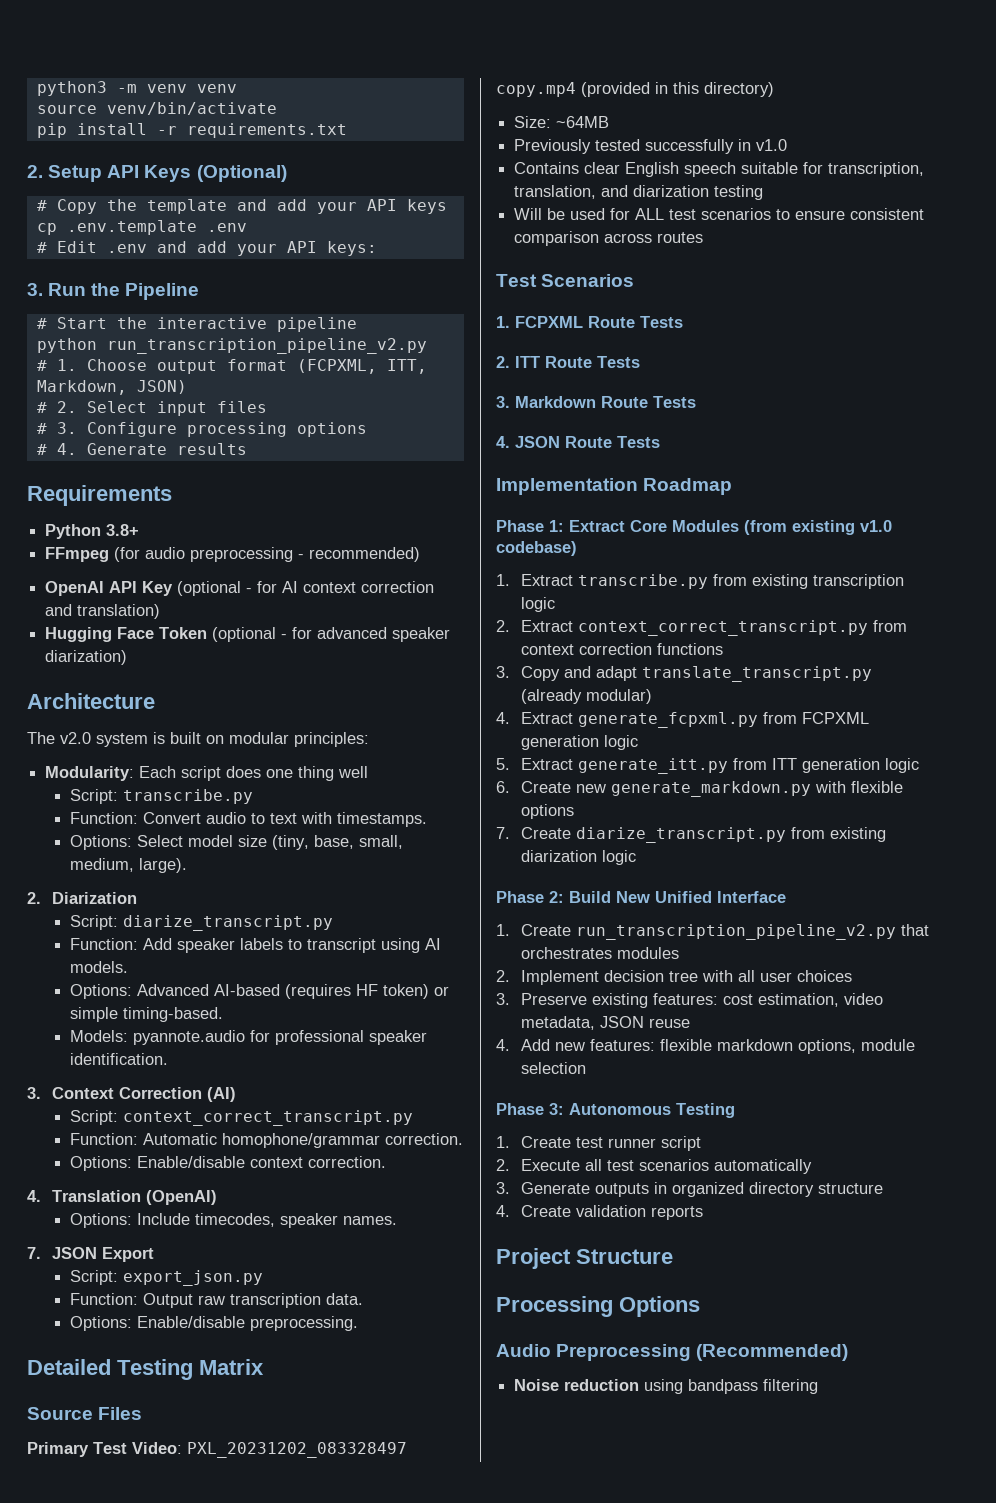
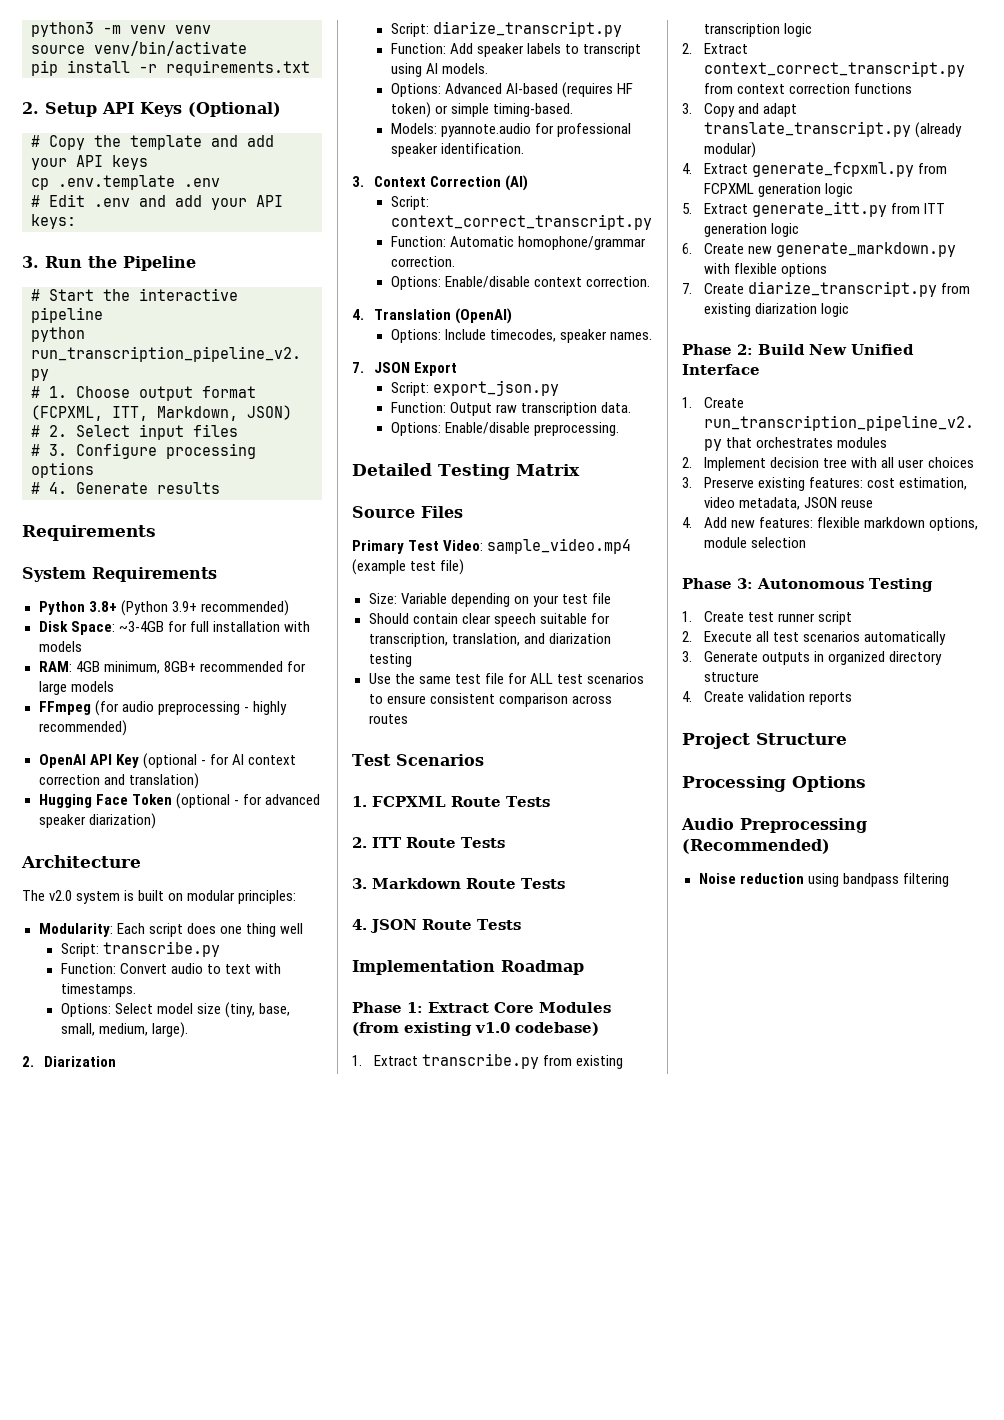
+ System Requirements
- Python 3.8+
+ Python 3.8+ (Python 3.9+ recommended)
+ Disk Space: ~3-4GB for full installation with models
+ RAM: 4GB minimum, 8GB+ recommended for large models
- FFmpeg (for audio preprocessing - recommended)
+ FFmpeg (for audio preprocessing - highly recommended)
- Primary Test Video: PXL_20231202_083328497 copy.mp4 (provided in this directory)
- Size: ~64MB
- Previously tested successfully in v1.0
- Contains clear English speech suitable for transcription, translation, and diarization testing
+ Primary Test Video: sample_video.mp4 (example test file)
+ Size: Variable depending on your test file
+ Should contain clear speech suitable for transcription, translation, and diarization testing
- Will be used for ALL test scenarios to ensure consistent comparison across routes
+ Use the same test file for ALL test scenarios to ensure consistent comparison across routes

